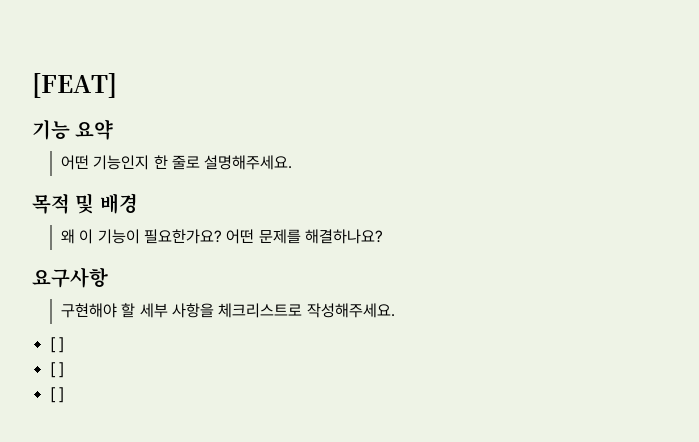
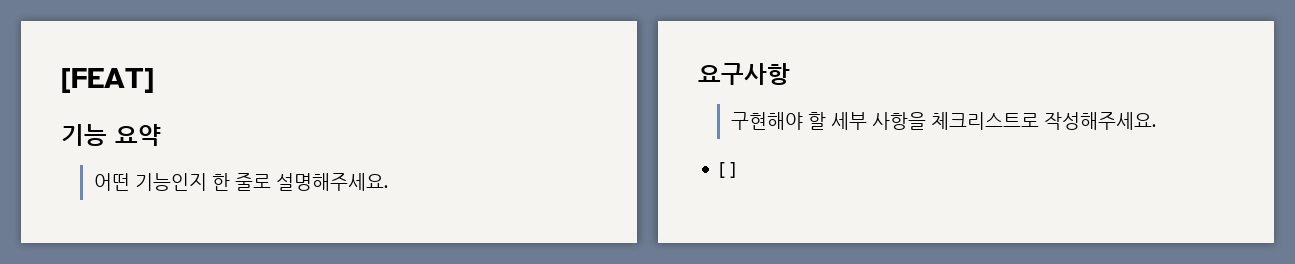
- 목적 및 배경
- 왜 이 기능이 필요한가요? 어떤 문제를 해결하나요?
  구현해야 할 세부 사항을 체크리스트로 작성해주세요.
- [ ]
- [ ]

